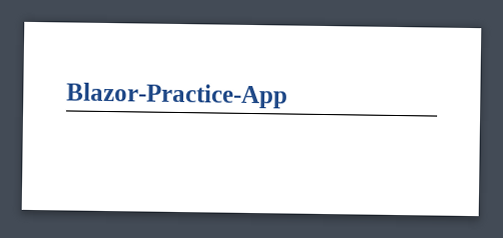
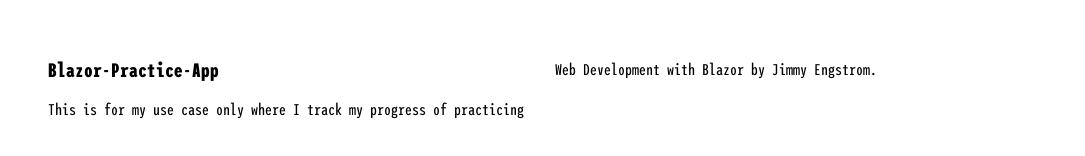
+ This is for my use case only where I track my progress of practicing Web Development with Blazor by Jimmy Engstrom.

